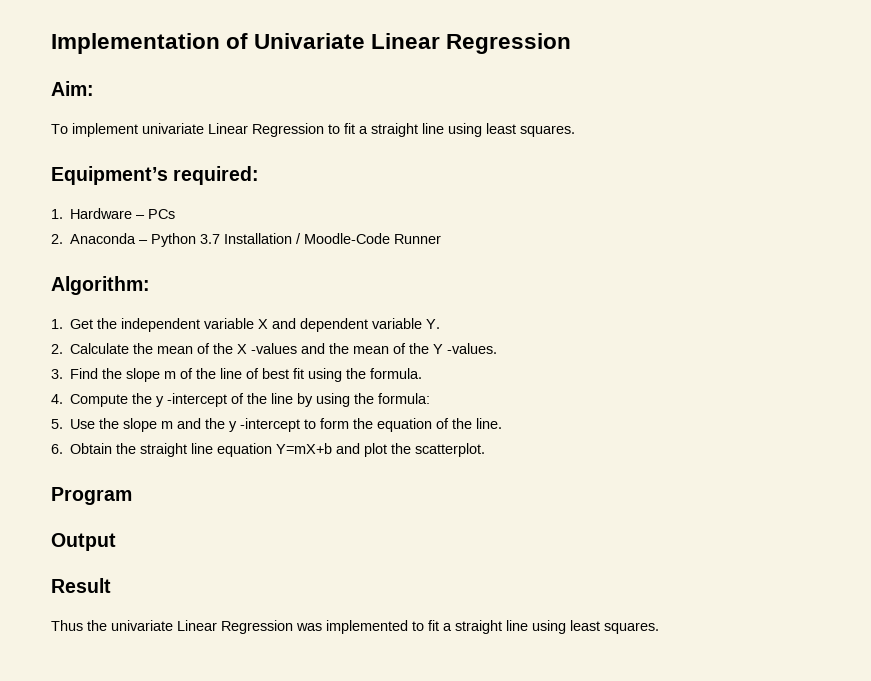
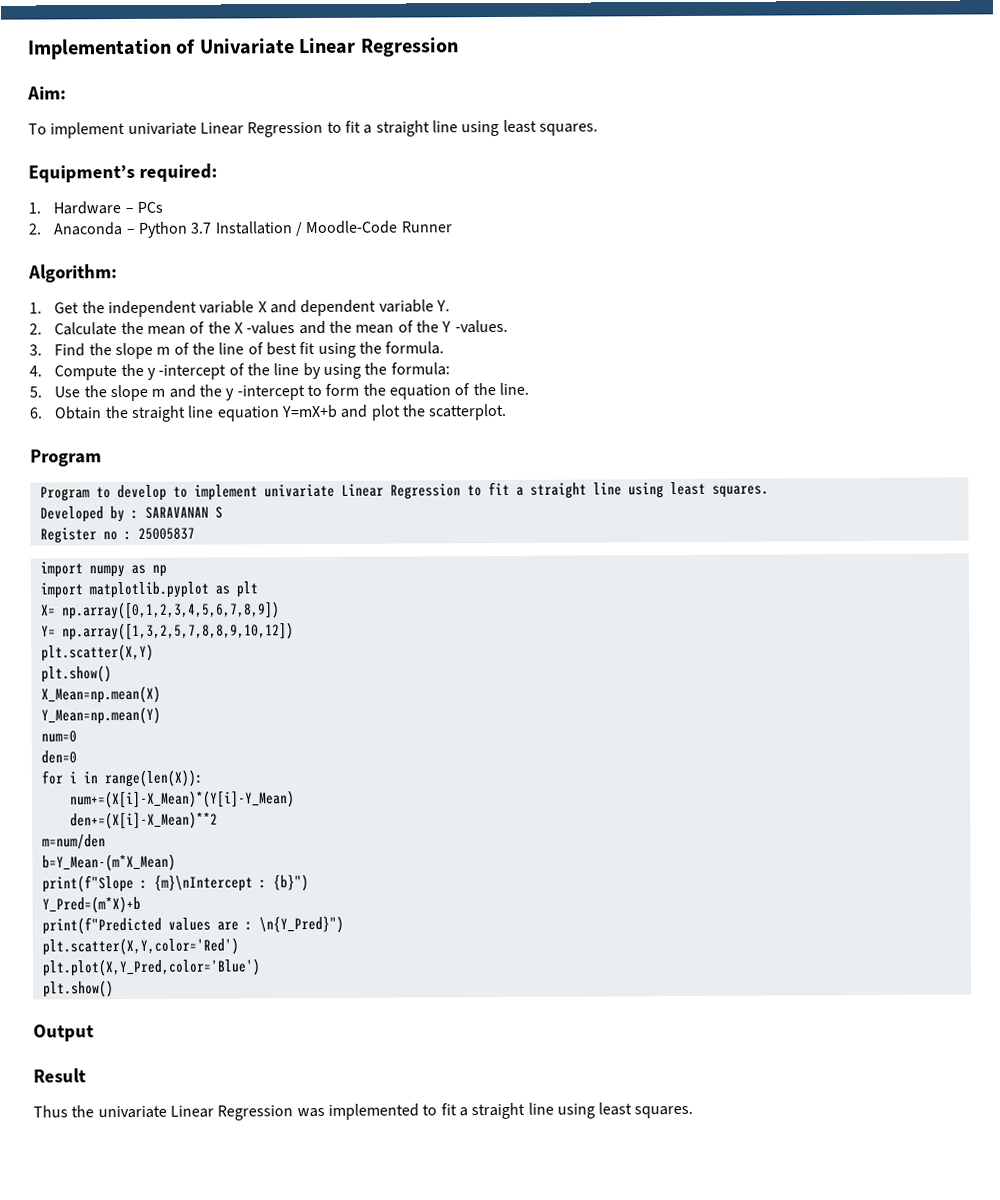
+ Program to develop to implement univariate Linear Regression to fit a straight line using least squares.
+ Developed by : SARAVANAN S
+ Register no : 25005837
+ import numpy as np
+ import matplotlib.pyplot as plt
+ X= np.array([0,1,2,3,4,5,6,7,8,9])
+ Y= np.array([1,3,2,5,7,8,8,9,10,12])
+ plt.scatter(X,Y)
+ plt.show()
+ X_Mean=np.mean(X)
+ Y_Mean=np.mean(Y)
+ num=0
+ den=0
+ for i in range(len(X)):
+ num+=(X[i]-X_Mean)*(Y[i]-Y_Mean)
+ den+=(X[i]-X_Mean)**2
+ m=num/den
+ b=Y_Mean-(m*X_Mean)
+ print(f"Slope : {m}\nIntercept : {b}")
+ Y_Pred=(m*X)+b
+ print(f"Predicted values are : \n{Y_Pred}")
+ plt.scatter(X,Y,color='Red')
+ plt.plot(X,Y_Pred,color='Blue')
+ plt.show()

